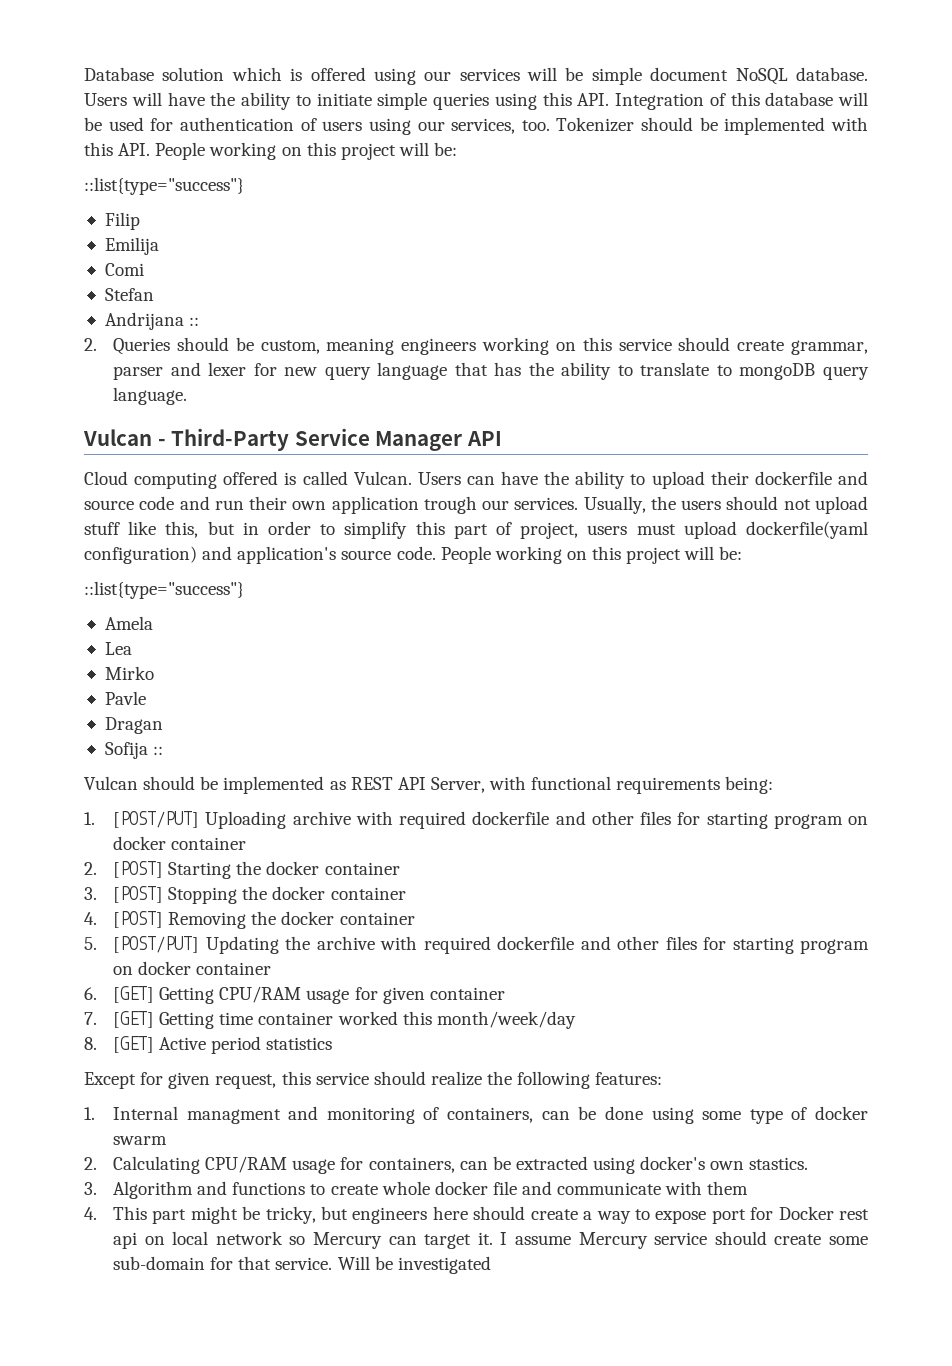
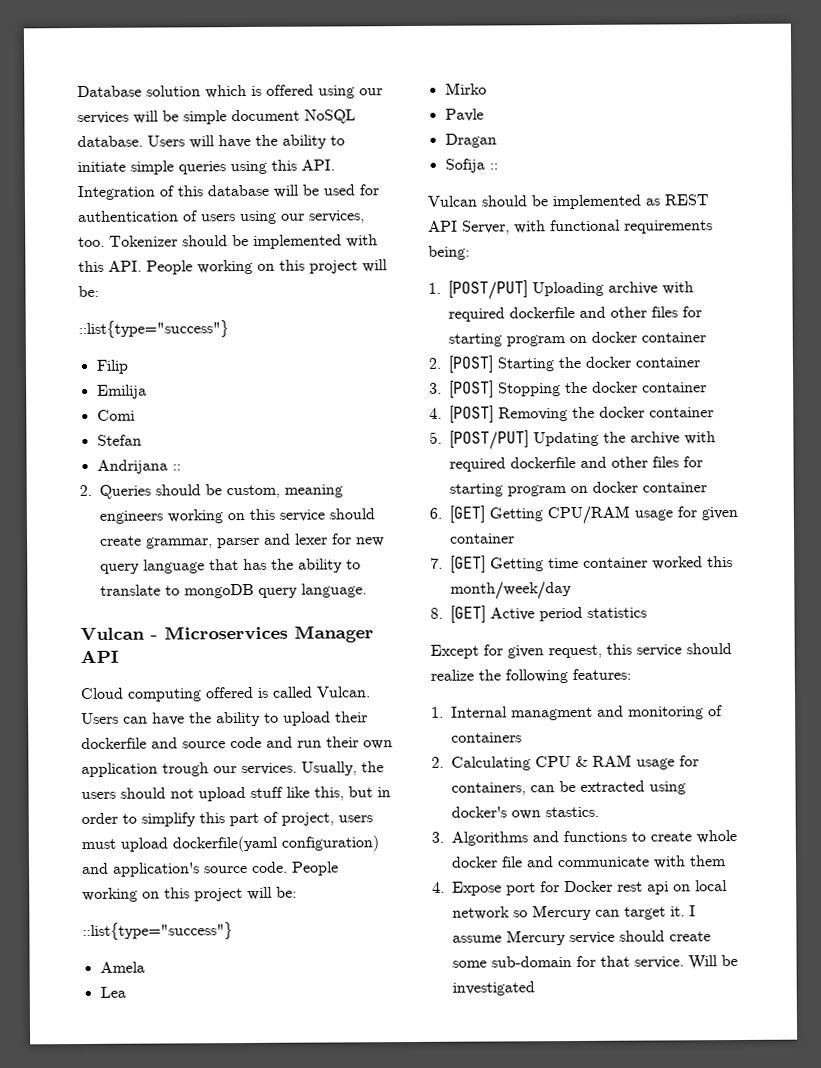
- Vulcan - Third-Party Service Manager API
+ Vulcan - Microservices Manager API
- 1. Internal managment and monitoring of containers, can be done using some type of docker swarm
+ 1. Internal managment and monitoring of containers
- 2. Calculating CPU/RAM usage for containers, can be extracted using docker's own stastics.
+ 2. Calculating CPU & RAM usage for containers, can be extracted using docker's own stastics.
- 3. Algorithm and functions to create whole docker file and communicate with them
+ 3. Algorithms and functions to create whole docker file and communicate with them
- 4. This part might be tricky, but engineers here should create a way to expose port for Docker rest api on local network so Mercury can target it.
+ 4. Expose port for Docker rest api on local network so Mercury can target it.

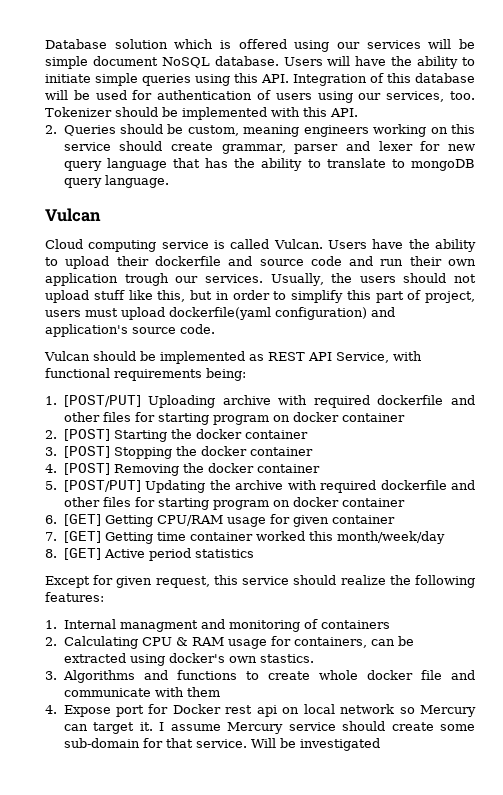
- Tokenizer should be implemented with this API. People working on this project will be:
- ::list{type="success"}
- Filip
- Emilija
- Comi
- Stefan
- Andrijana ::
+ Tokenizer should be implemented with this API.
  2. Queries should be custom, meaning engineers working on this service should create grammar, parser and lexer for new query language that has the ability to translate to mongoDB query language.
- Vulcan - Microservices Manager API
+ Vulcan
- Cloud computing offered is called Vulcan.
+ Cloud computing service is called Vulcan.
- Users can have the ability to upload their dockerfile and source code and run their own application trough our services.
+ Users have the ability to upload their dockerfile and source code and run their own application trough our services.
- Usually, the users should not upload stuff like this, but in order to simplify this part of project, users must upload dockerfile(yaml configuration) and application's source code. People working on this project will be:
- ::list{type="success"}
- Amela
- Lea
- Mirko
- Pavle
- Dragan
- Sofija ::
+ Usually, the users should not upload stuff like this, but in order to simplify this part of project, users must upload dockerfile(yaml configuration) and application's source code.
- Vulcan should be implemented as REST API Server, with functional requirements being:
+ Vulcan should be implemented as REST API Service, with functional requirements being:

